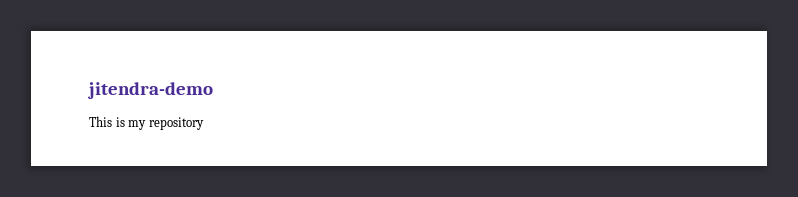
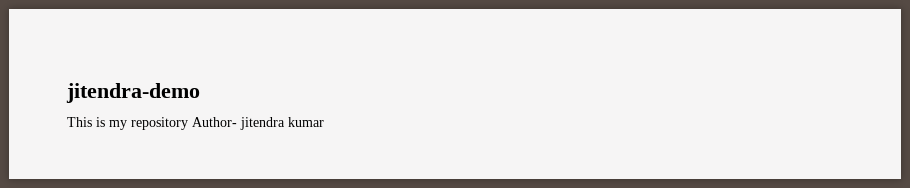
- This is my repository
+ This is my repository Author- jitendra kumar

